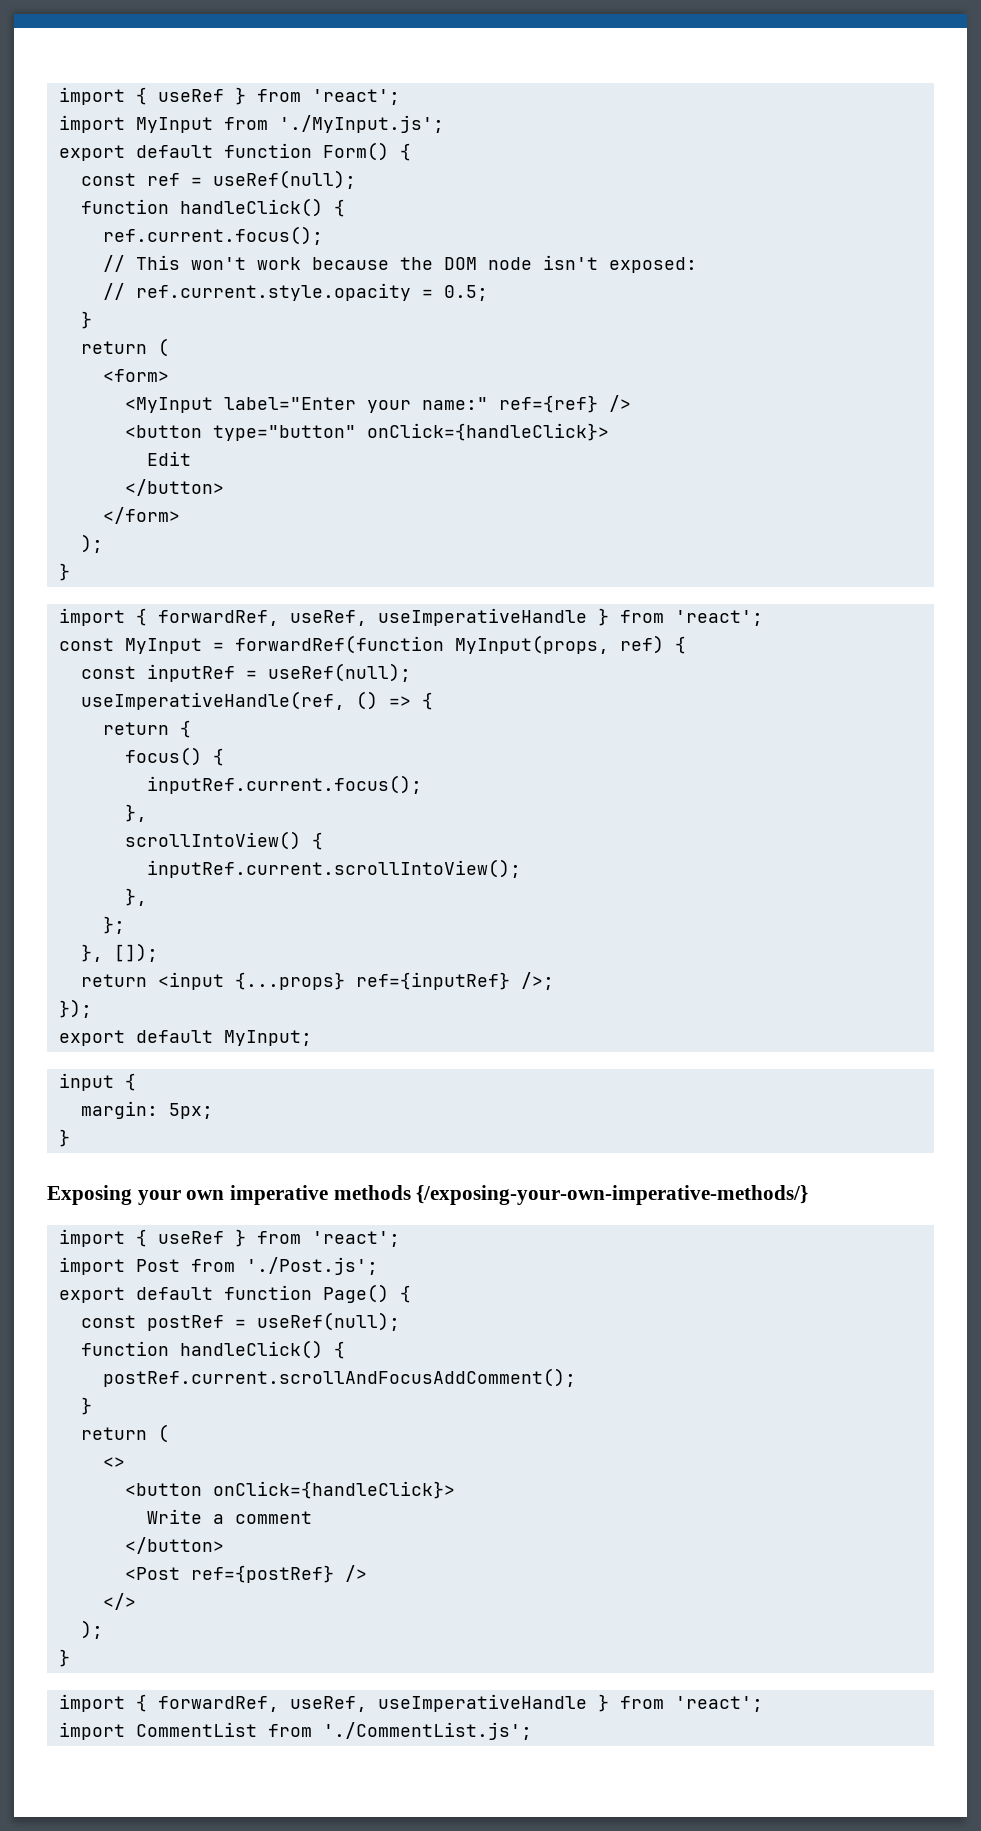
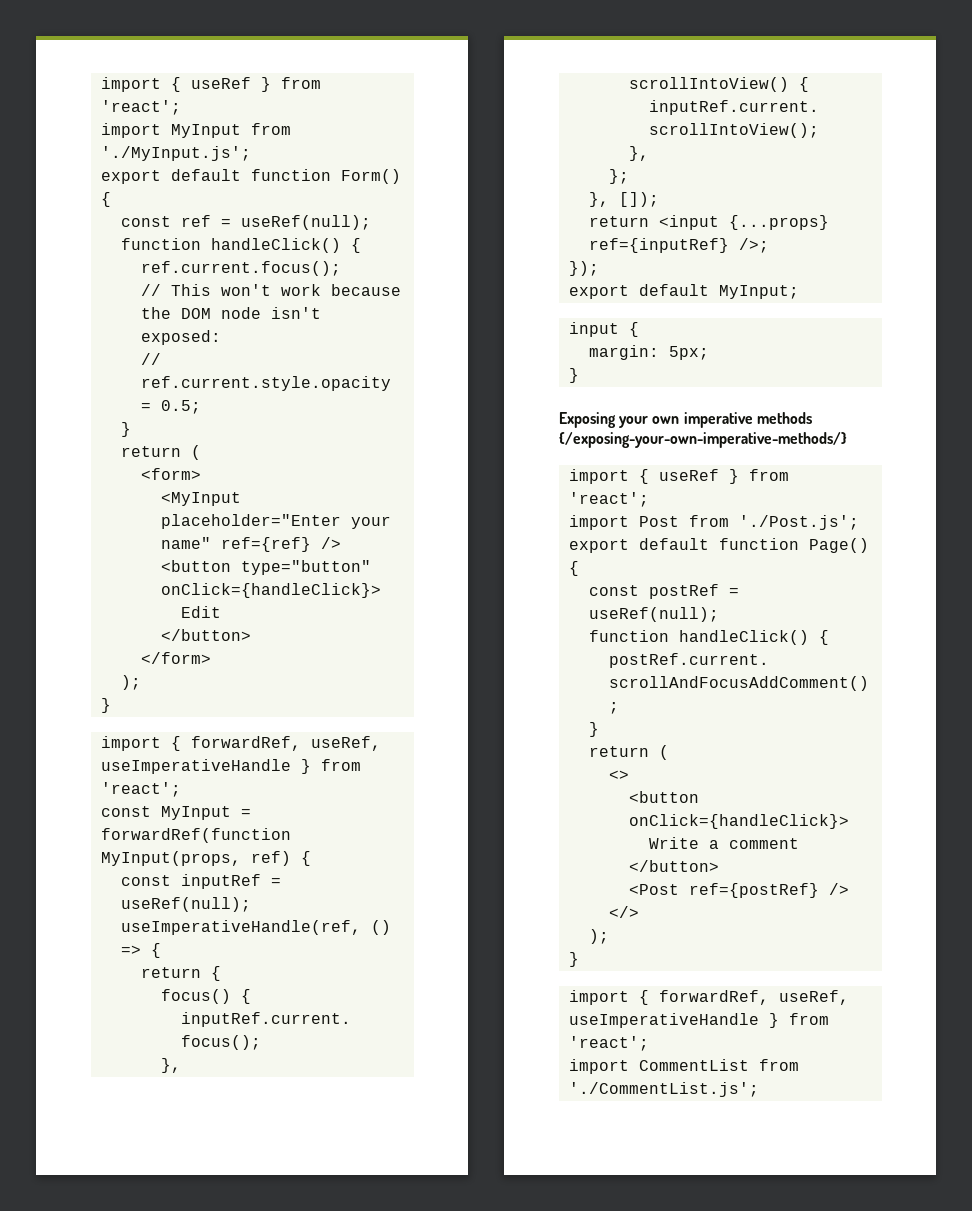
- <MyInput label="Enter your name:" ref={ref} />
+ <MyInput placeholder="Enter your name" ref={ref} />

